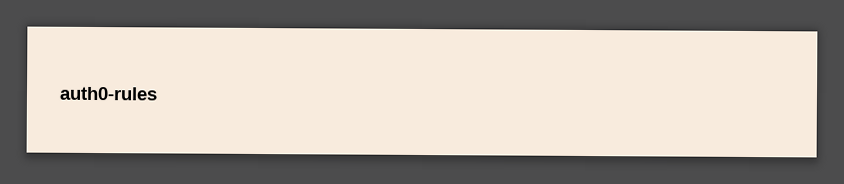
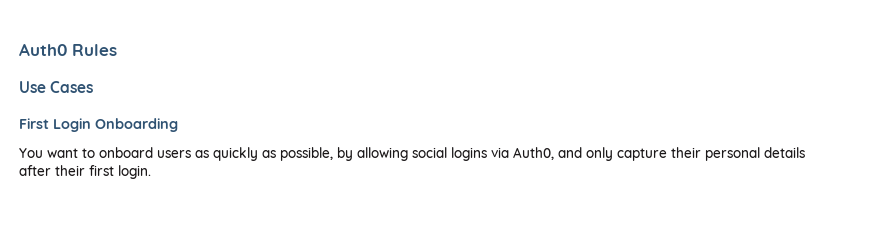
- auth0-rules
+ Auth0 Rules
+ Use Cases
+ First Login Onboarding
+ You want to onboard users as quickly as possible, by allowing social logins via Auth0, and only capture their personal details after their first login.

